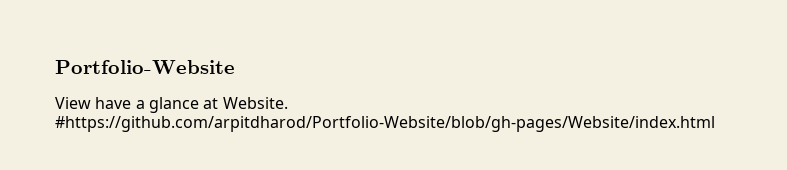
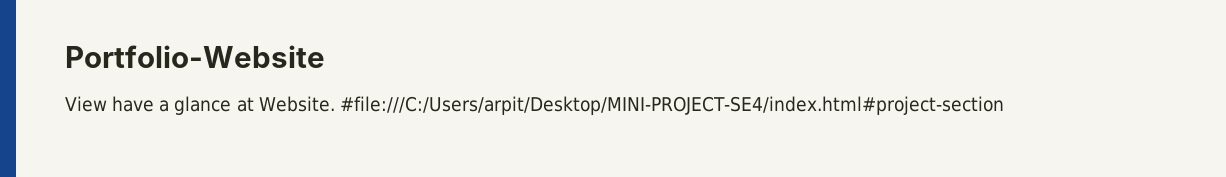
- #https://github.com/arpitdharod/Portfolio-Website/blob/gh-pages/Website/index.html
+ #file:///C:/Users/arpit/Desktop/MINI-PROJECT-SE4/index.html#project-section

